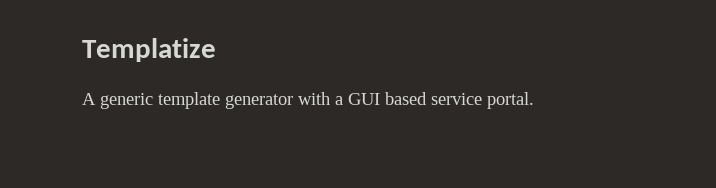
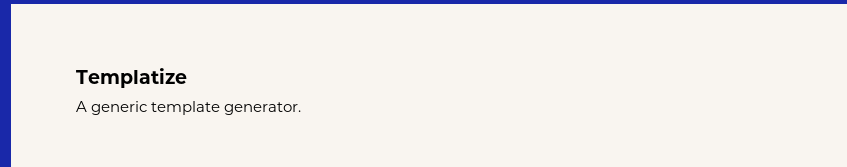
- A generic template generator with a GUI based service portal.
+ A generic template generator.

